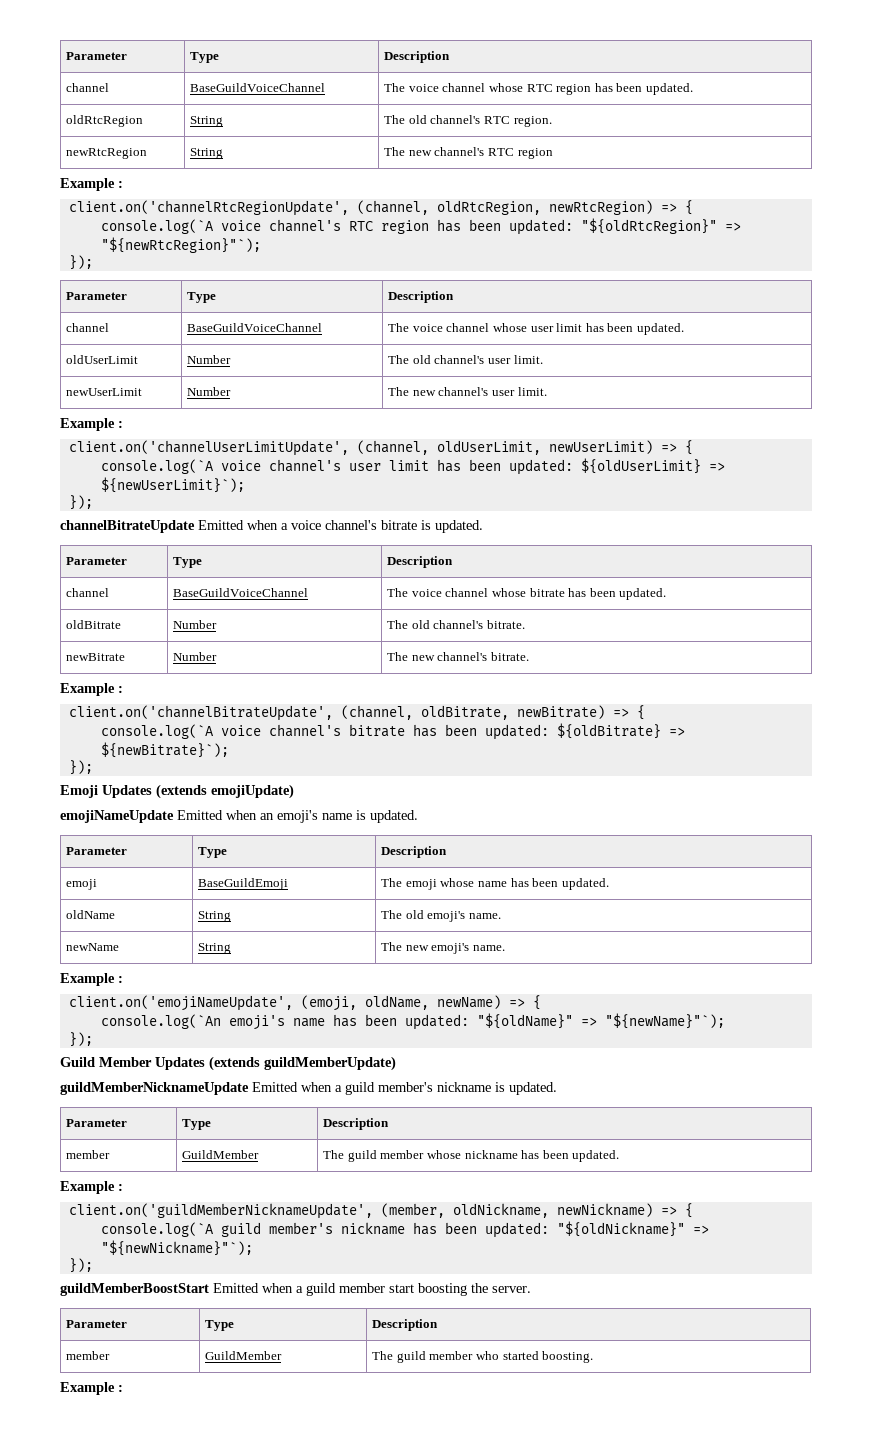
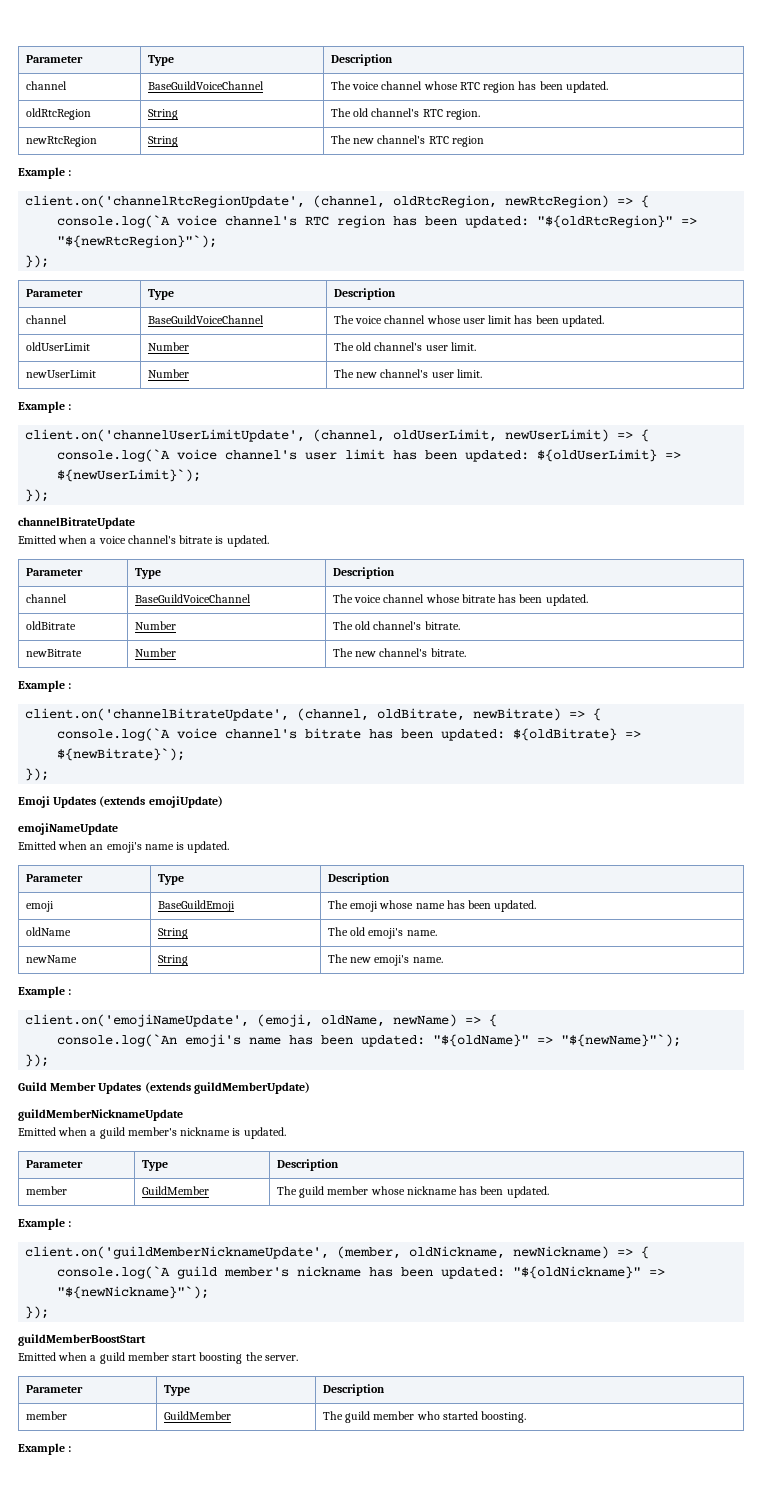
- channelBitrateUpdate Emitted when a voice channel's bitrate is updated.
+ channelBitrateUpdate
+ Emitted when a voice channel's bitrate is updated.
- emojiNameUpdate Emitted when an emoji's name is updated.
+ emojiNameUpdate
+ Emitted when an emoji's name is updated.
- guildMemberNicknameUpdate Emitted when a guild member's nickname is updated.
+ guildMemberNicknameUpdate
+ Emitted when a guild member's nickname is updated.
- guildMemberBoostStart Emitted when a guild member start boosting the server.
+ guildMemberBoostStart
+ Emitted when a guild member start boosting the server.

